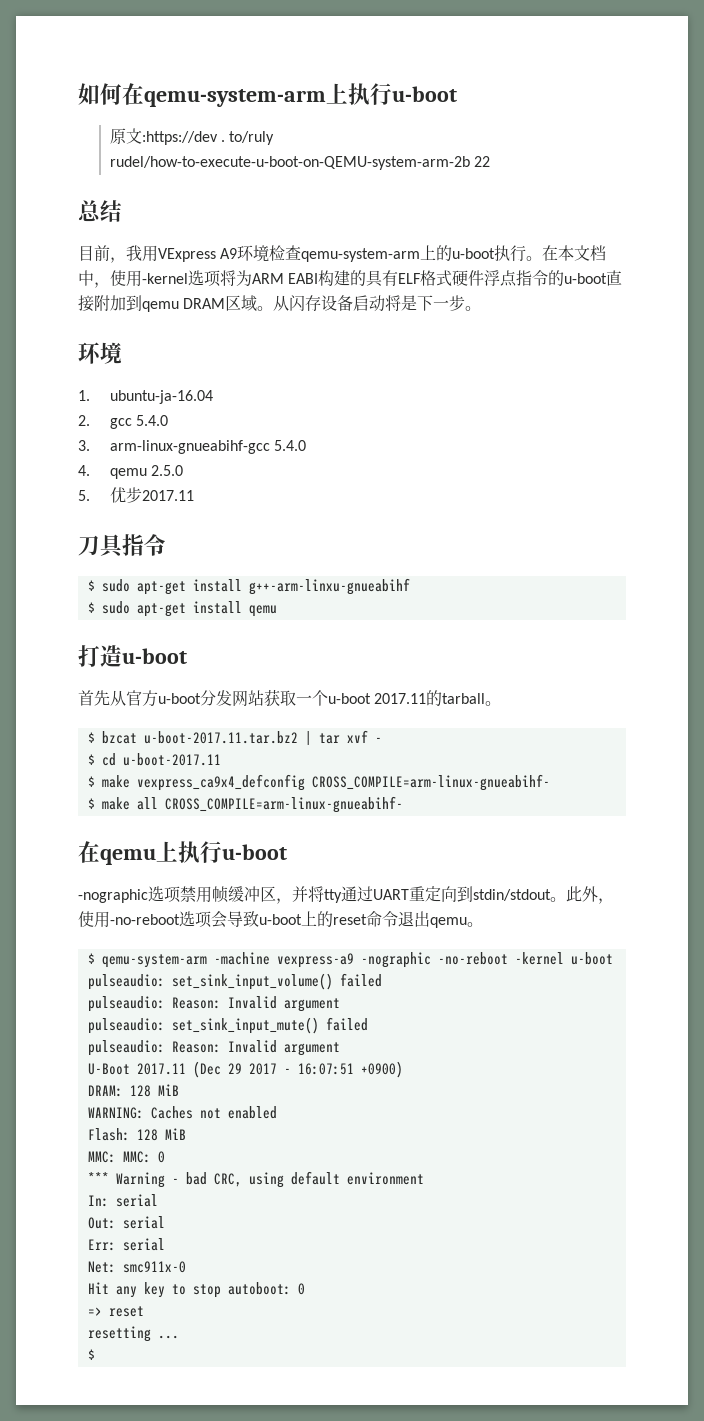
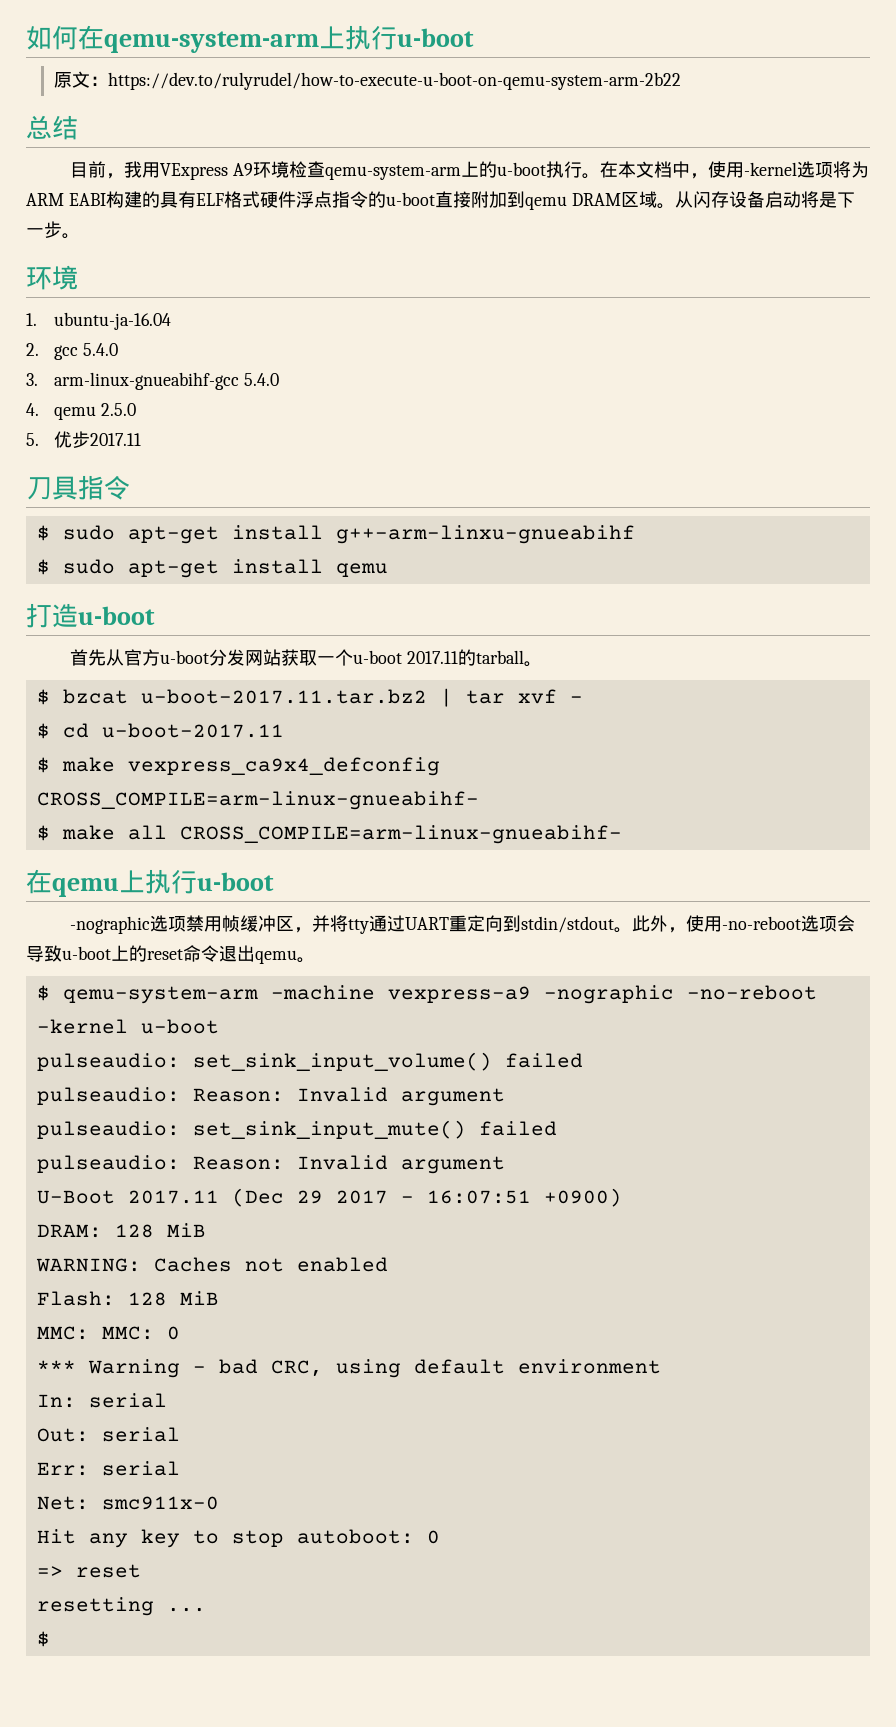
- 原文:https://dev . to/ruly rudel/how-to-execute-u-boot-on-QEMU-system-arm-2b 22
+ 原文：https://dev.to/rulyrudel/how-to-execute-u-boot-on-qemu-system-arm-2b22

